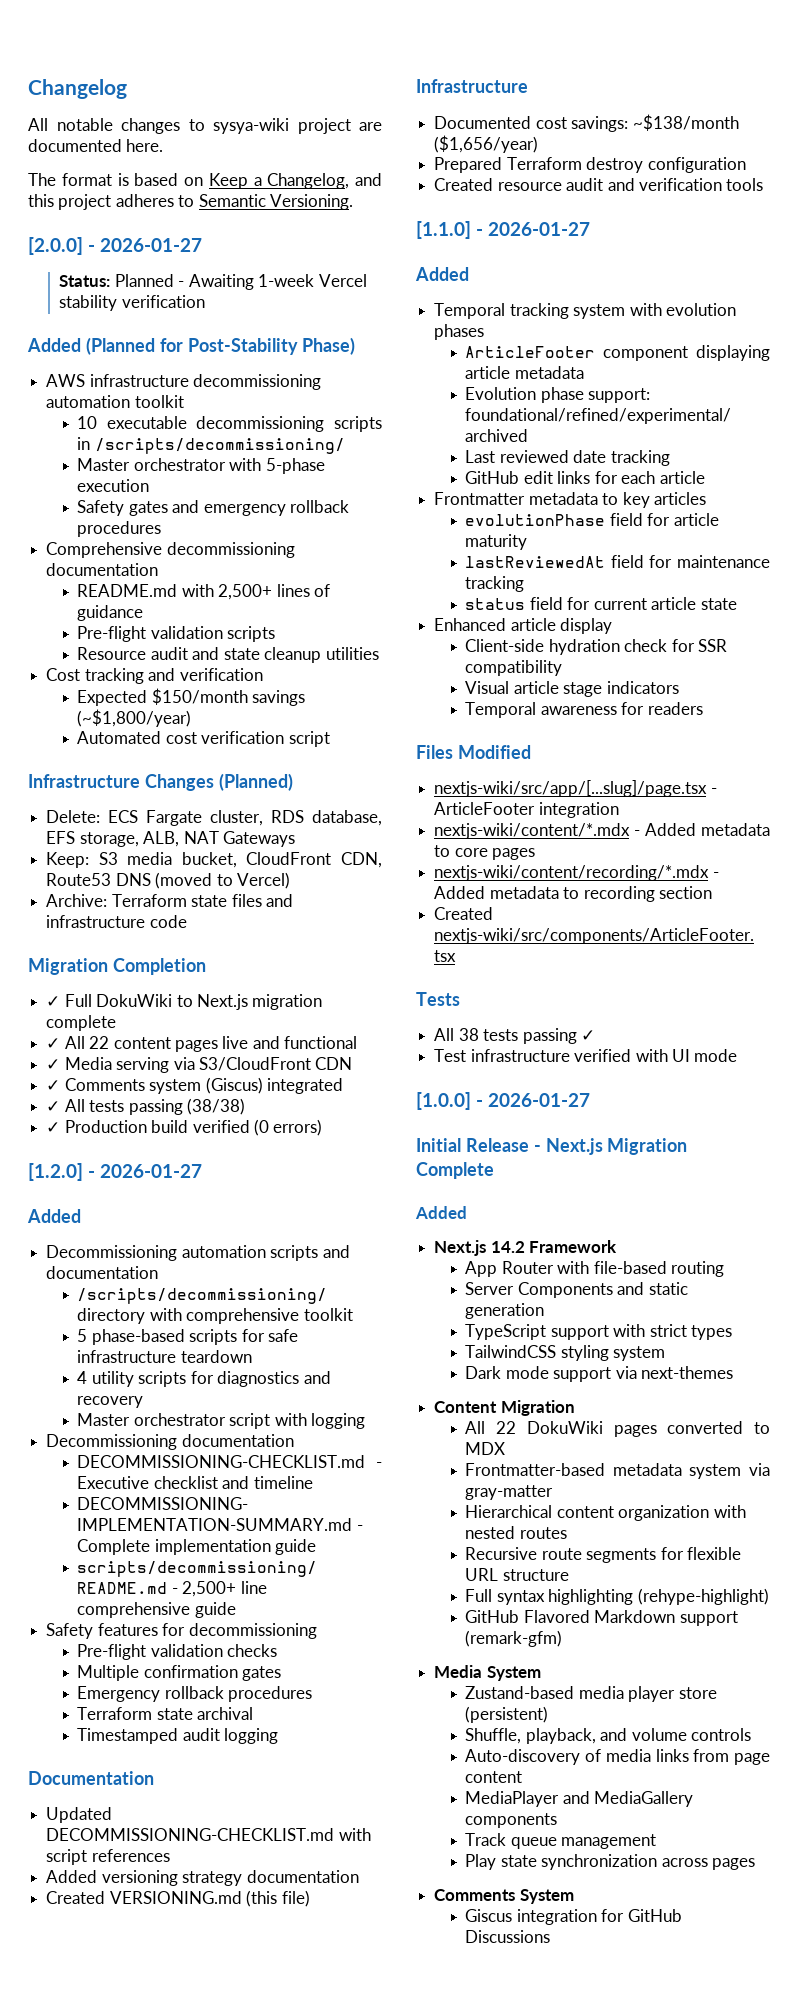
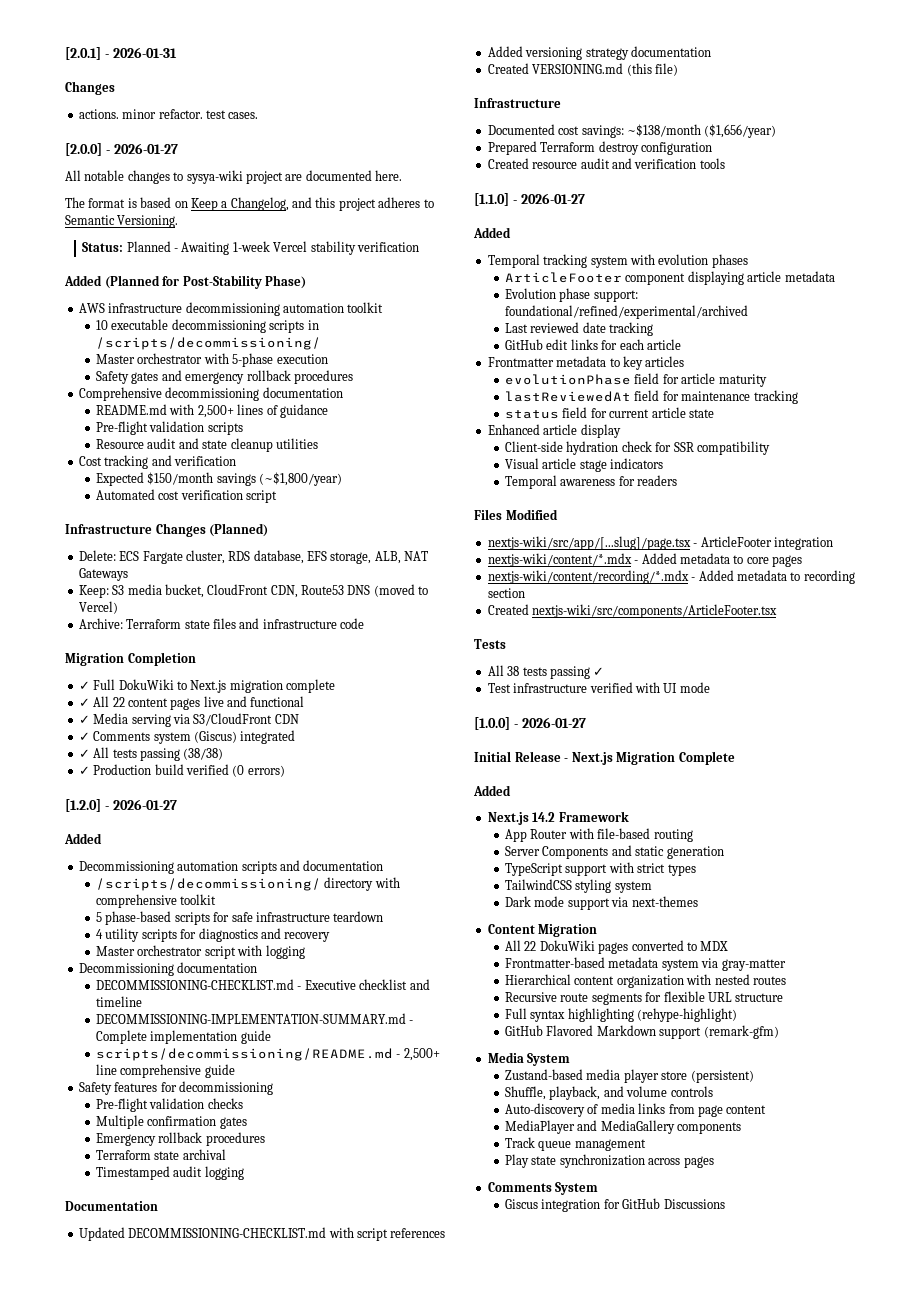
- Changelog
+ [2.0.1] - 2026-01-31
+ Changes
+ actions. minor refactor. test cases.
+ [2.0.0] - 2026-01-27
- [2.0.0] - 2026-01-27

